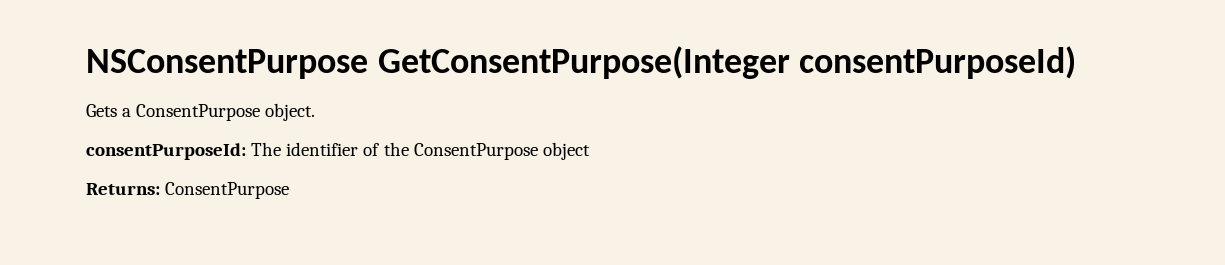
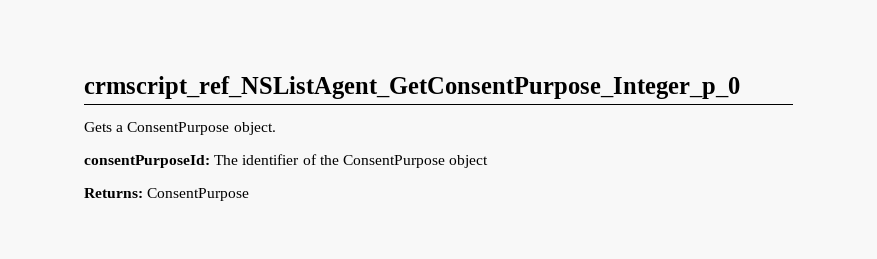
- NSConsentPurpose GetConsentPurpose(Integer consentPurposeId)
+ crmscript_ref_NSListAgent_GetConsentPurpose_Integer_p_0

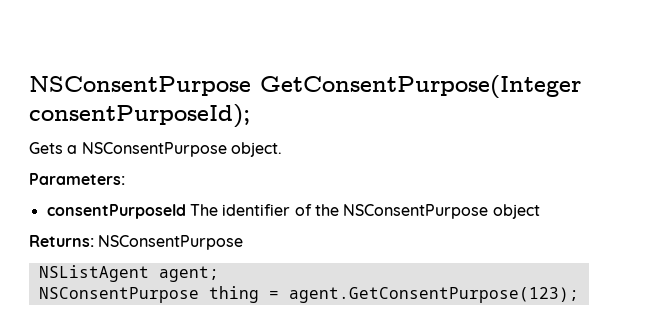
- crmscript_ref_NSListAgent_GetConsentPurpose_Integer_p_0
+ NSConsentPurpose GetConsentPurpose(Integer consentPurposeId);
- Gets a ConsentPurpose object.
+ Gets a NSConsentPurpose object.
- consentPurposeId: The identifier of the ConsentPurpose object
+ Parameters:
+ consentPurposeId The identifier of the NSConsentPurpose object
- Returns: ConsentPurpose
+ Returns: NSConsentPurpose
+ NSListAgent agent;
+ NSConsentPurpose thing = agent.GetConsentPurpose(123);

